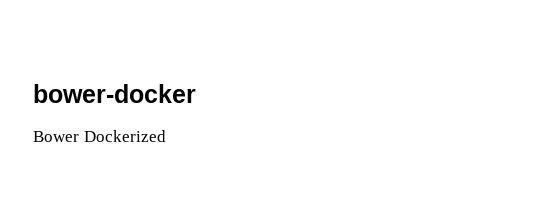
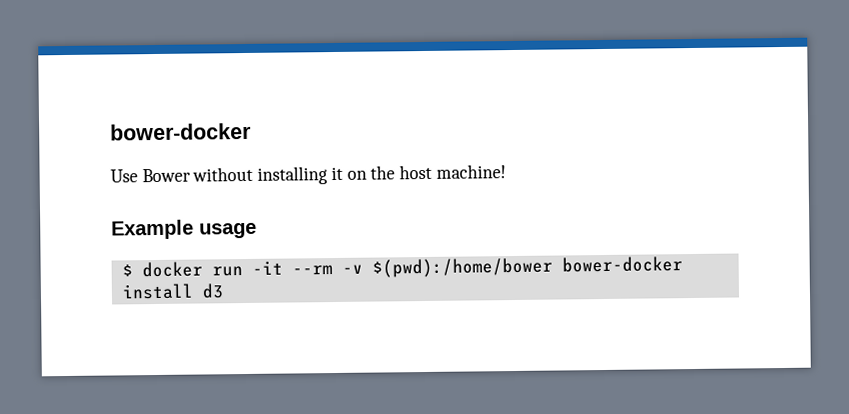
- Bower Dockerized
+ Use Bower without installing it on the host machine!
+ Example usage
+ $ docker run -it --rm -v $(pwd):/home/bower bower-docker install d3

